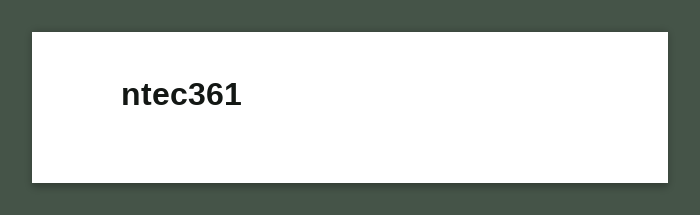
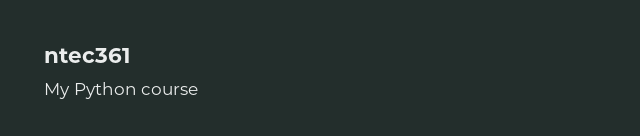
+ My Python course

